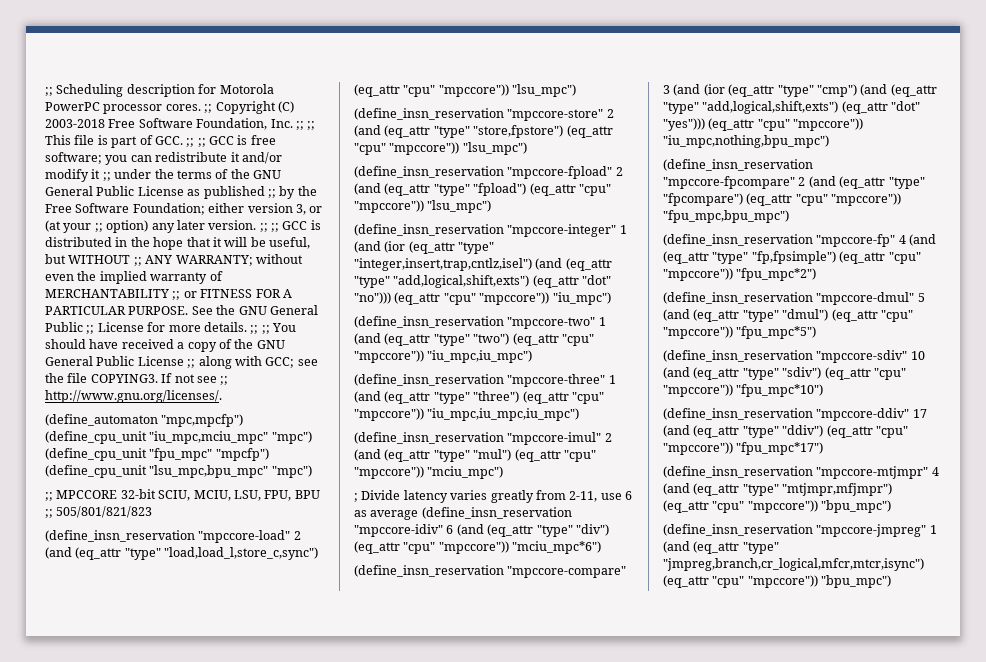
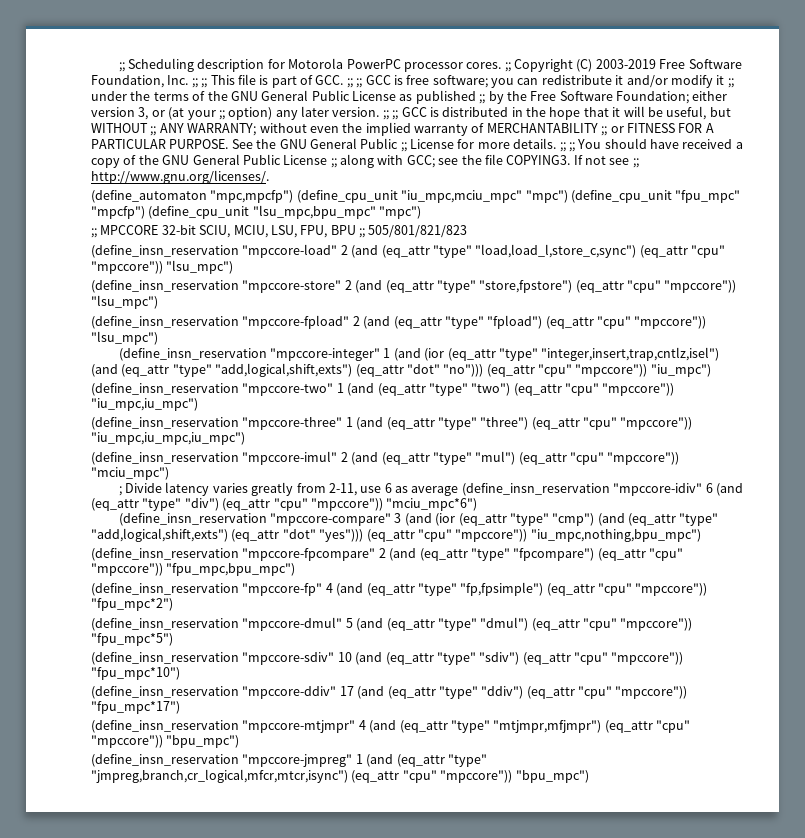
- Copyright (C) 2003-2018 Free Software Foundation, Inc. ;;
+ Copyright (C) 2003-2019 Free Software Foundation, Inc. ;;

